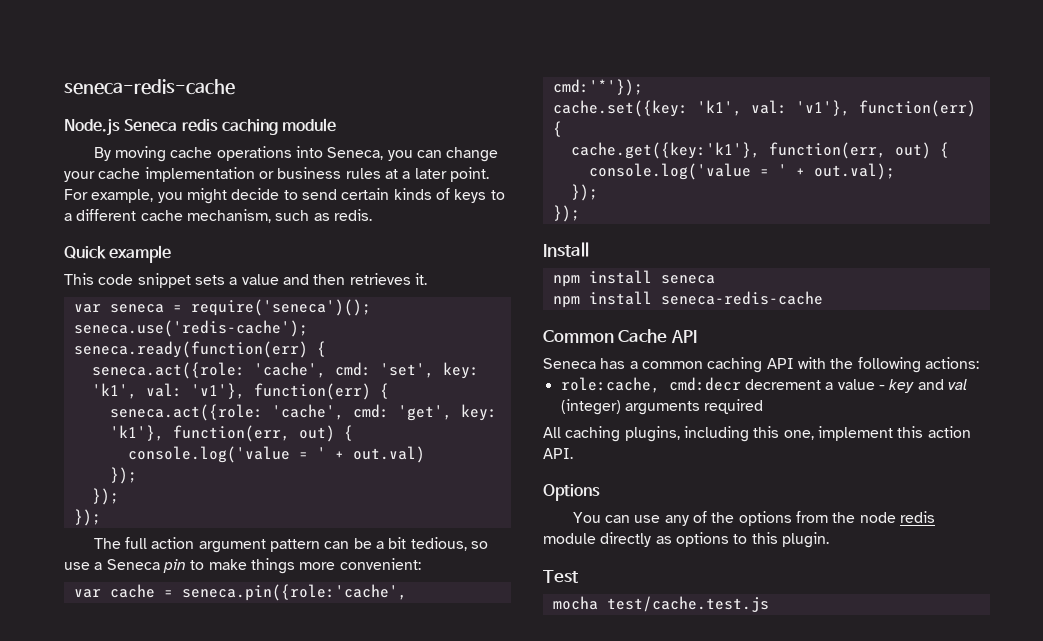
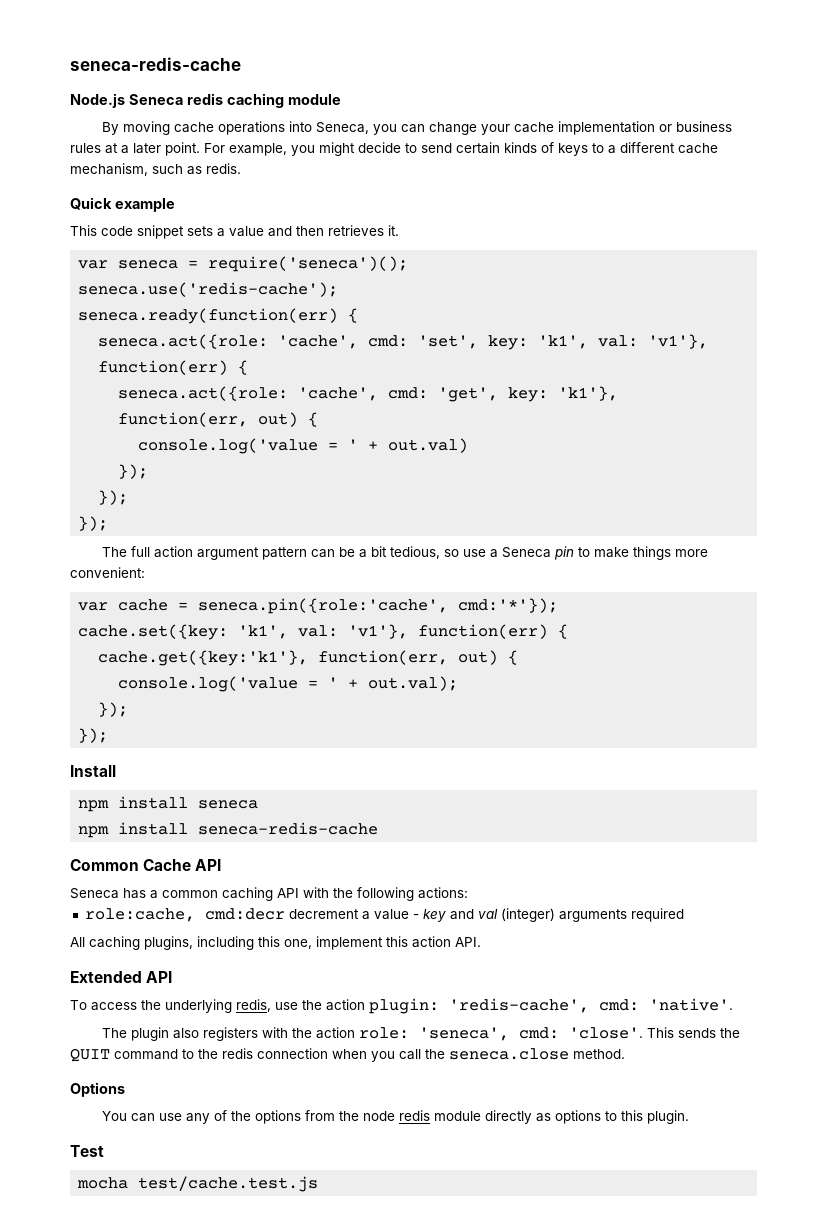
+ Extended API
+ To access the underlying redis, use the action plugin: 'redis-cache', cmd: 'native'.
+ The plugin also registers with the action role: 'seneca', cmd: 'close'. This sends the QUIT command to the redis connection when you call the seneca.close method.

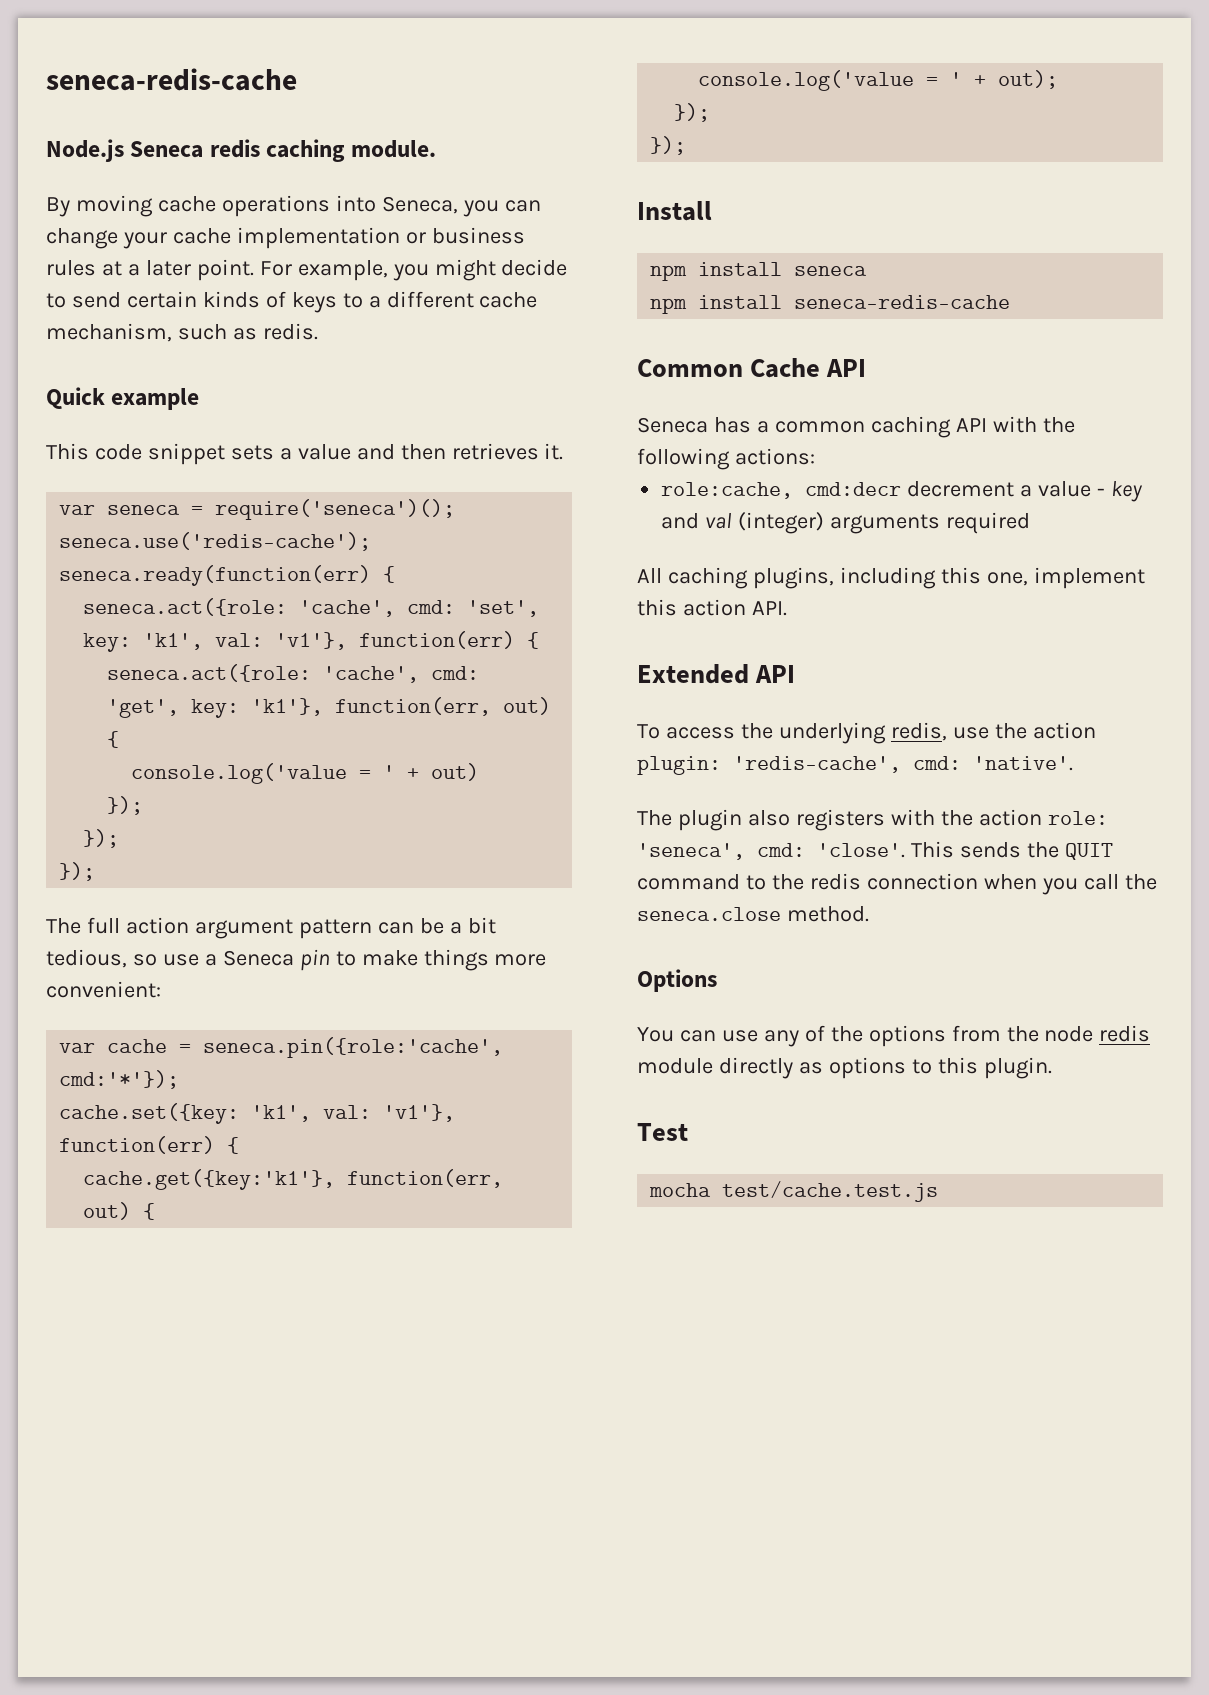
- Node.js Seneca redis caching module
+ Node.js Seneca redis caching module.
- console.log('value = ' + out.val)
+ console.log('value = ' + out)
- console.log('value = ' + out.val);
+ console.log('value = ' + out);

